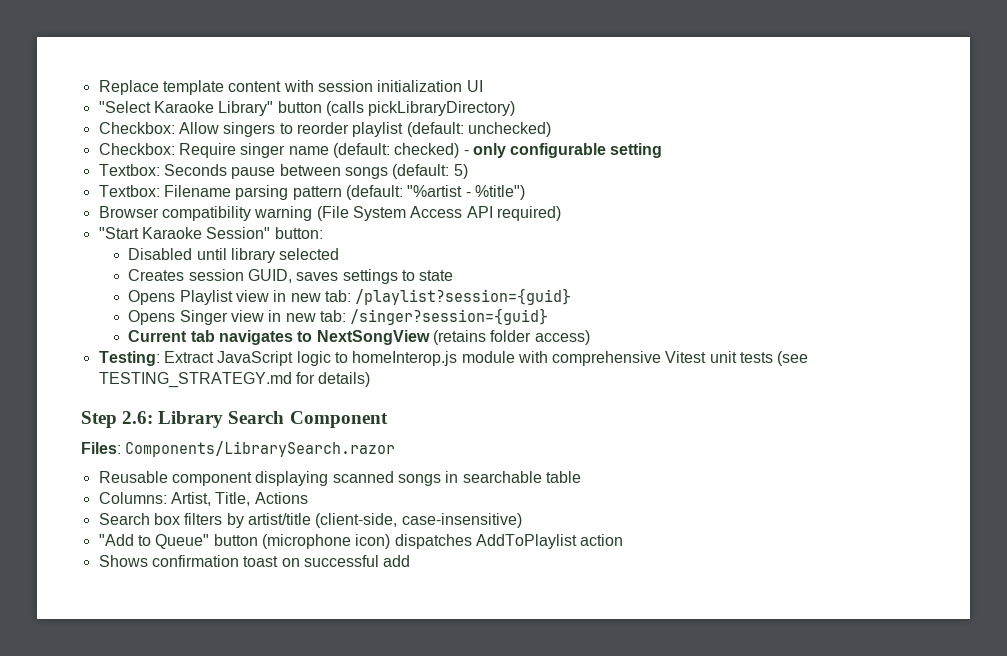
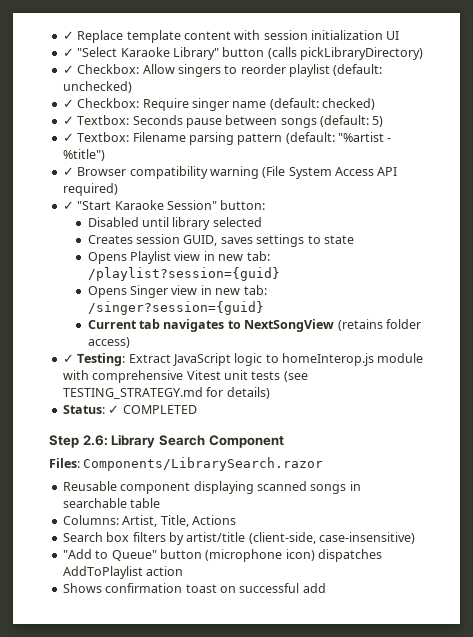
- Replace template content with session initialization UI
+ ✓ Replace template content with session initialization UI
- "Select Karaoke Library" button (calls pickLibraryDirectory)
+ ✓ "Select Karaoke Library" button (calls pickLibraryDirectory)
- Checkbox: Allow singers to reorder playlist (default: unchecked)
+ ✓ Checkbox: Allow singers to reorder playlist (default: unchecked)
- Checkbox: Require singer name (default: checked) - only configurable setting
- Textbox: Seconds pause between songs (default: 5)
+ ✓ Checkbox: Require singer name (default: checked)
+ ✓ Textbox: Seconds pause between songs (default: 5)
- Textbox: Filename parsing pattern (default: "%artist - %title")
+ ✓ Textbox: Filename parsing pattern (default: "%artist - %title")
- Browser compatibility warning (File System Access API required)
+ ✓ Browser compatibility warning (File System Access API required)
- "Start Karaoke Session" button:
+ ✓ "Start Karaoke Session" button:
- Testing: Extract JavaScript logic to homeInterop.js module with comprehensive Vitest unit tests (see TESTING_STRATEGY.md for details)
+ ✓ Testing: Extract JavaScript logic to homeInterop.js module with comprehensive Vitest unit tests (see TESTING_STRATEGY.md for details)
+ Status: ✓ COMPLETED

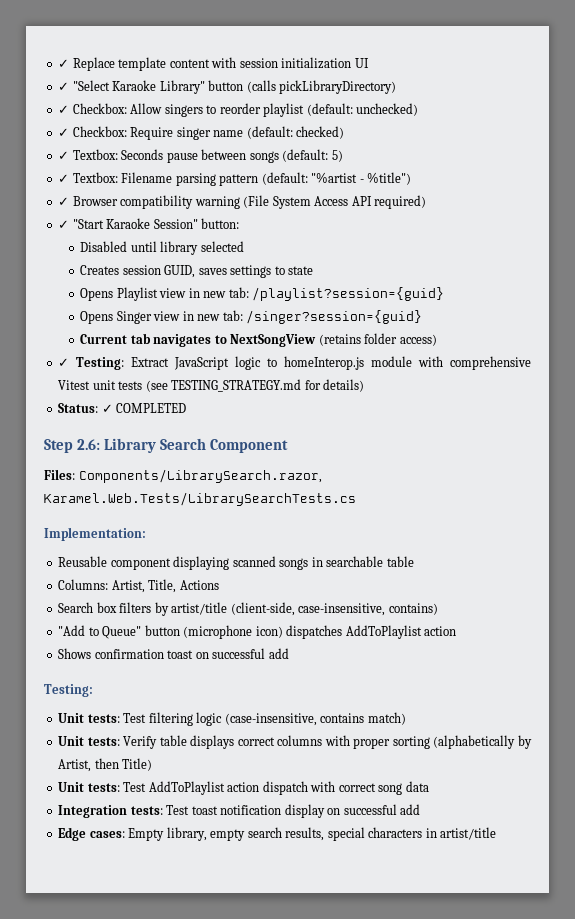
- Files: Components/LibrarySearch.razor
+ Files: Components/LibrarySearch.razor, Karamel.Web.Tests/LibrarySearchTests.cs
+ Implementation:
- Search box filters by artist/title (client-side, case-insensitive)
+ Search box filters by artist/title (client-side, case-insensitive, contains)
  Shows confirmation toast on successful add
+ Testing:
+ Unit tests: Test filtering logic (case-insensitive, contains match)
+ Unit tests: Verify table displays correct columns with proper sorting (alphabetically by Artist, then Title)
+ Unit tests: Test AddToPlaylist action dispatch with correct song data
+ Integration tests: Test toast notification display on successful add
+ Edge cases: Empty library, empty search results, special characters in artist/title

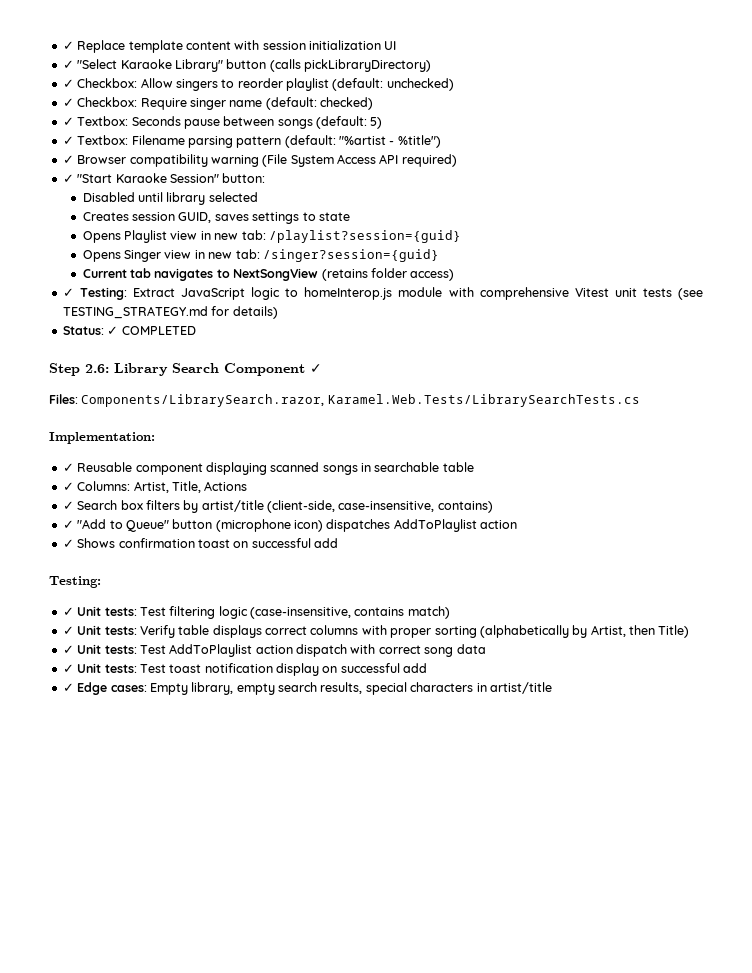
- Step 2.6: Library Search Component
+ Step 2.6: Library Search Component ✓
- Reusable component displaying scanned songs in searchable table
+ ✓ Reusable component displaying scanned songs in searchable table
- Columns: Artist, Title, Actions
+ ✓ Columns: Artist, Title, Actions
- Search box filters by artist/title (client-side, case-insensitive, contains)
+ ✓ Search box filters by artist/title (client-side, case-insensitive, contains)
- "Add to Queue" button (microphone icon) dispatches AddToPlaylist action
+ ✓ "Add to Queue" button (microphone icon) dispatches AddToPlaylist action
- Shows confirmation toast on successful add
+ ✓ Shows confirmation toast on successful add
- Unit tests: Test filtering logic (case-insensitive, contains match)
+ ✓ Unit tests: Test filtering logic (case-insensitive, contains match)
- Unit tests: Verify table displays correct columns with proper sorting (alphabetically by Artist, then Title)
+ ✓ Unit tests: Verify table displays correct columns with proper sorting (alphabetically by Artist, then Title)
- Unit tests: Test AddToPlaylist action dispatch with correct song data
+ ✓ Unit tests: Test AddToPlaylist action dispatch with correct song data
- Integration tests: Test toast notification display on successful add
+ ✓ Unit tests: Test toast notification display on successful add
- Edge cases: Empty library, empty search results, special characters in artist/title
+ ✓ Edge cases: Empty library, empty search results, special characters in artist/title

